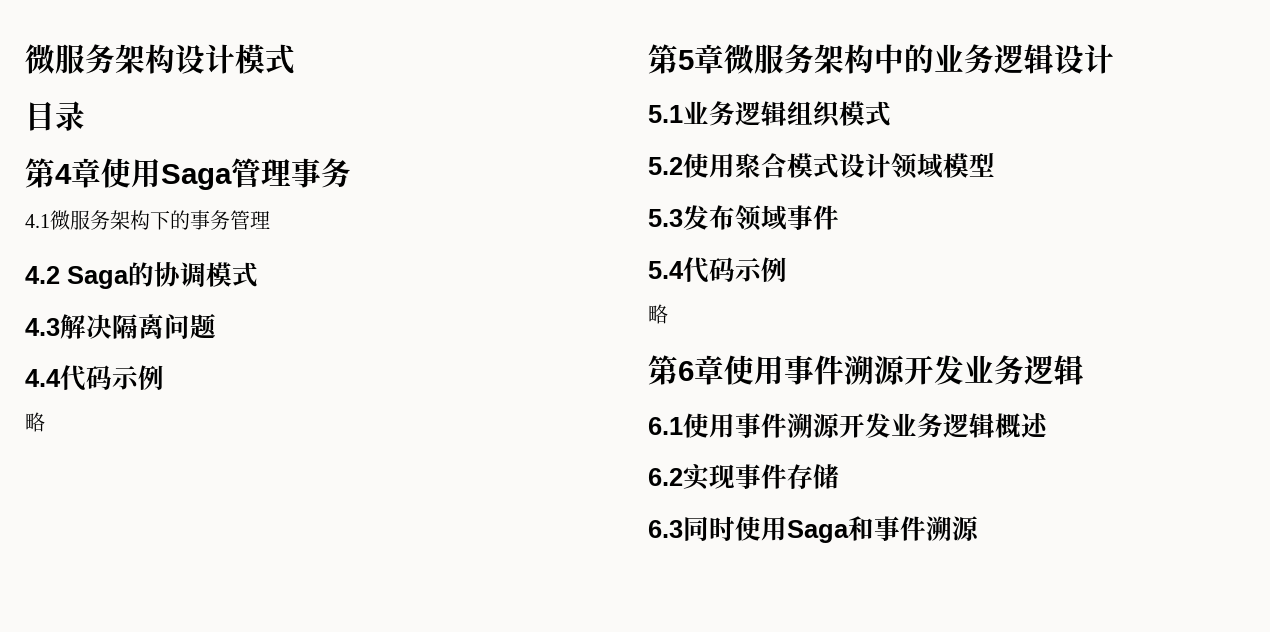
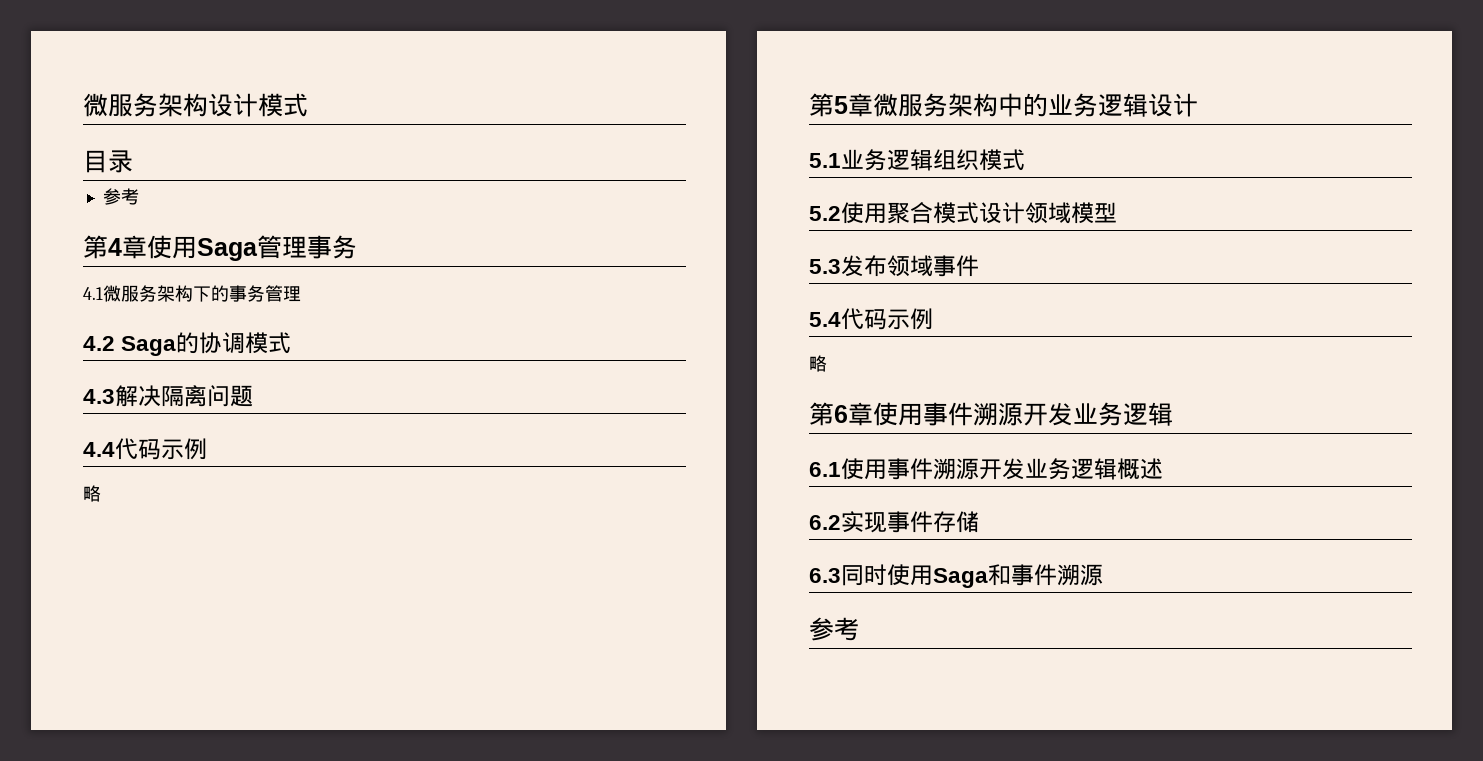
  目录
+ 参考
  6.3同时使用Saga和事件溯源
+ 参考

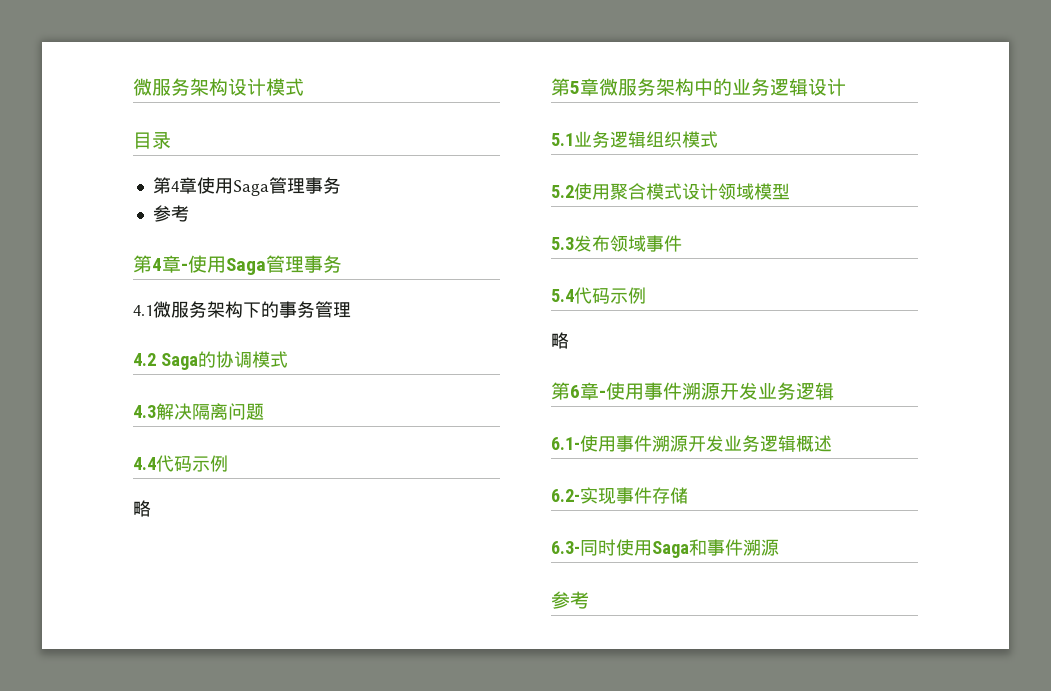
+ 第4章使用Saga管理事务
- 第4章使用Saga管理事务
+ 第4章-使用Saga管理事务
- 第6章使用事件溯源开发业务逻辑
+ 第6章-使用事件溯源开发业务逻辑
- 6.1使用事件溯源开发业务逻辑概述
+ 6.1-使用事件溯源开发业务逻辑概述
- 6.2实现事件存储
+ 6.2-实现事件存储
- 6.3同时使用Saga和事件溯源
+ 6.3-同时使用Saga和事件溯源

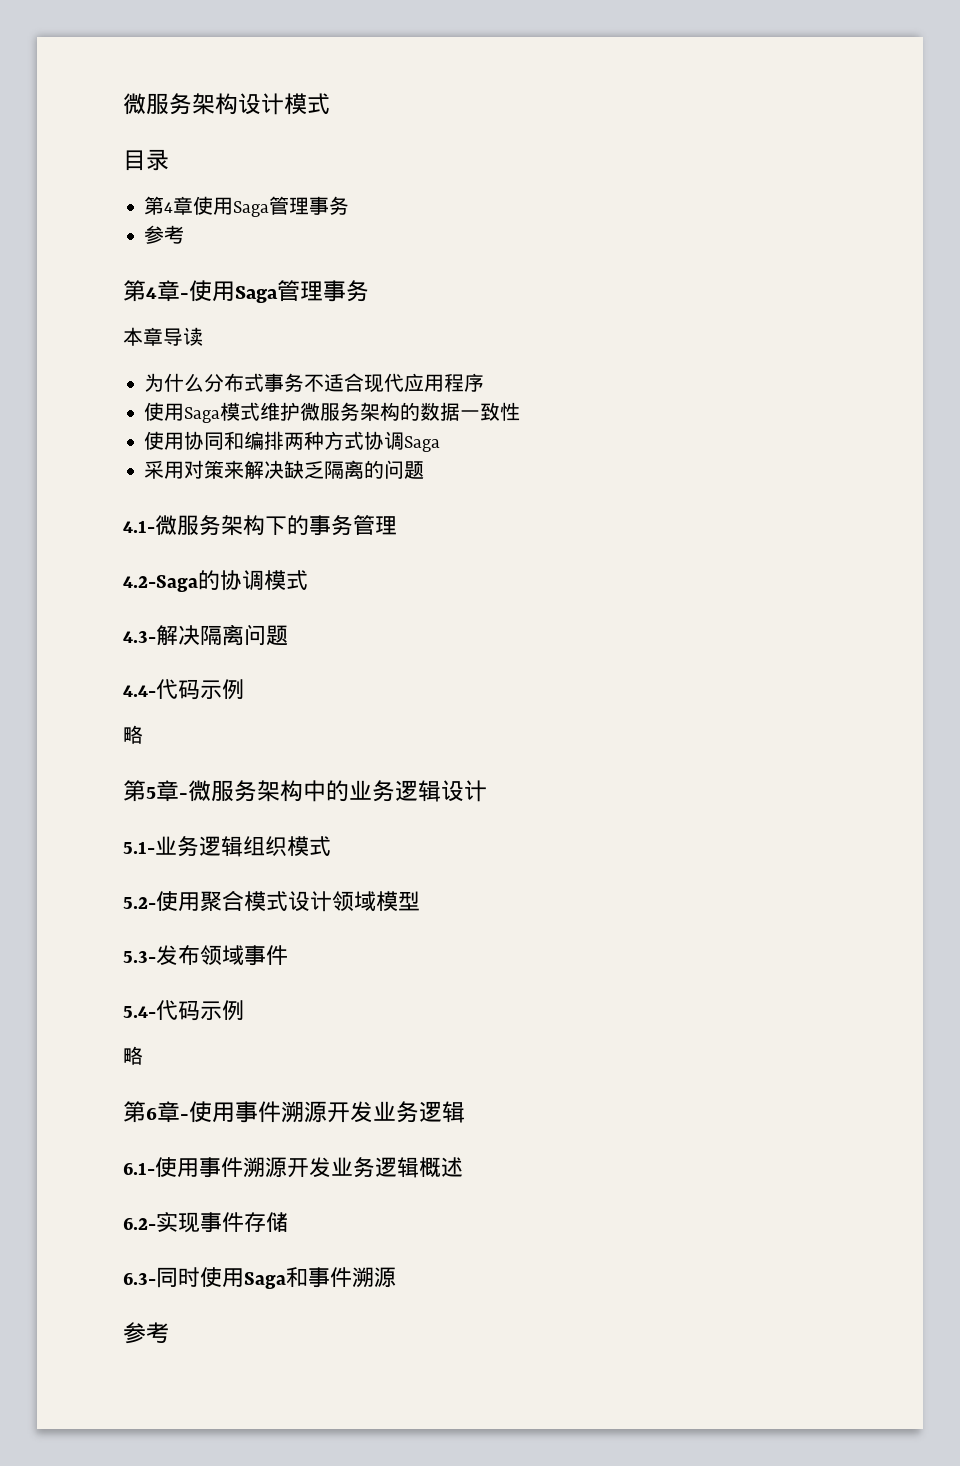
- 4.1微服务架构下的事务管理
+ 本章导读
+ 为什么分布式事务不适合现代应用程序
+ 使用Saga模式维护微服务架构的数据一致性
+ 使用协同和编排两种方式协调Saga
+ 采用对策来解决缺乏隔离的问题
+ 4.1-微服务架构下的事务管理
- 4.2 Saga的协调模式
+ 4.2-Saga的协调模式
- 4.3解决隔离问题
+ 4.3-解决隔离问题
- 4.4代码示例
+ 4.4-代码示例
- 第5章微服务架构中的业务逻辑设计
+ 第5章-微服务架构中的业务逻辑设计
- 5.1业务逻辑组织模式
+ 5.1-业务逻辑组织模式
- 5.2使用聚合模式设计领域模型
+ 5.2-使用聚合模式设计领域模型
- 5.3发布领域事件
+ 5.3-发布领域事件
- 5.4代码示例
+ 5.4-代码示例

